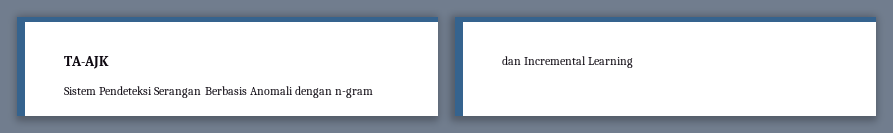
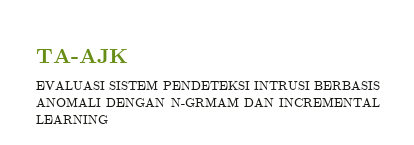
- Sistem Pendeteksi Serangan Berbasis Anomali dengan n-gram dan Incremental Learning
+ EVALUASI SISTEM PENDETEKSI INTRUSI BERBASIS ANOMALI DENGAN N-GRMAM DAN INCREMENTAL LEARNING

